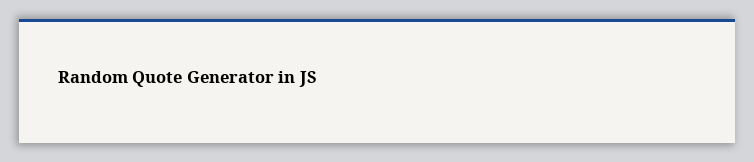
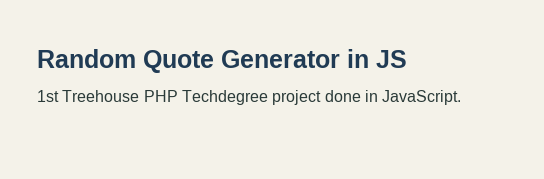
+ 1st Treehouse PHP Techdegree project done in JavaScript.

